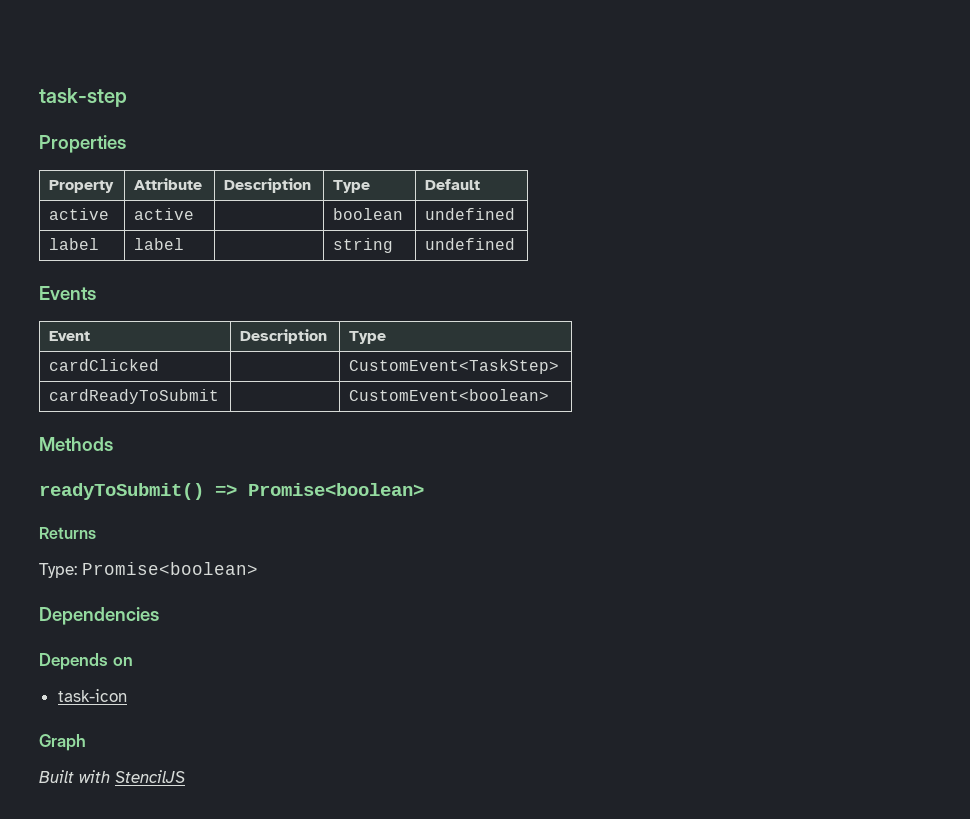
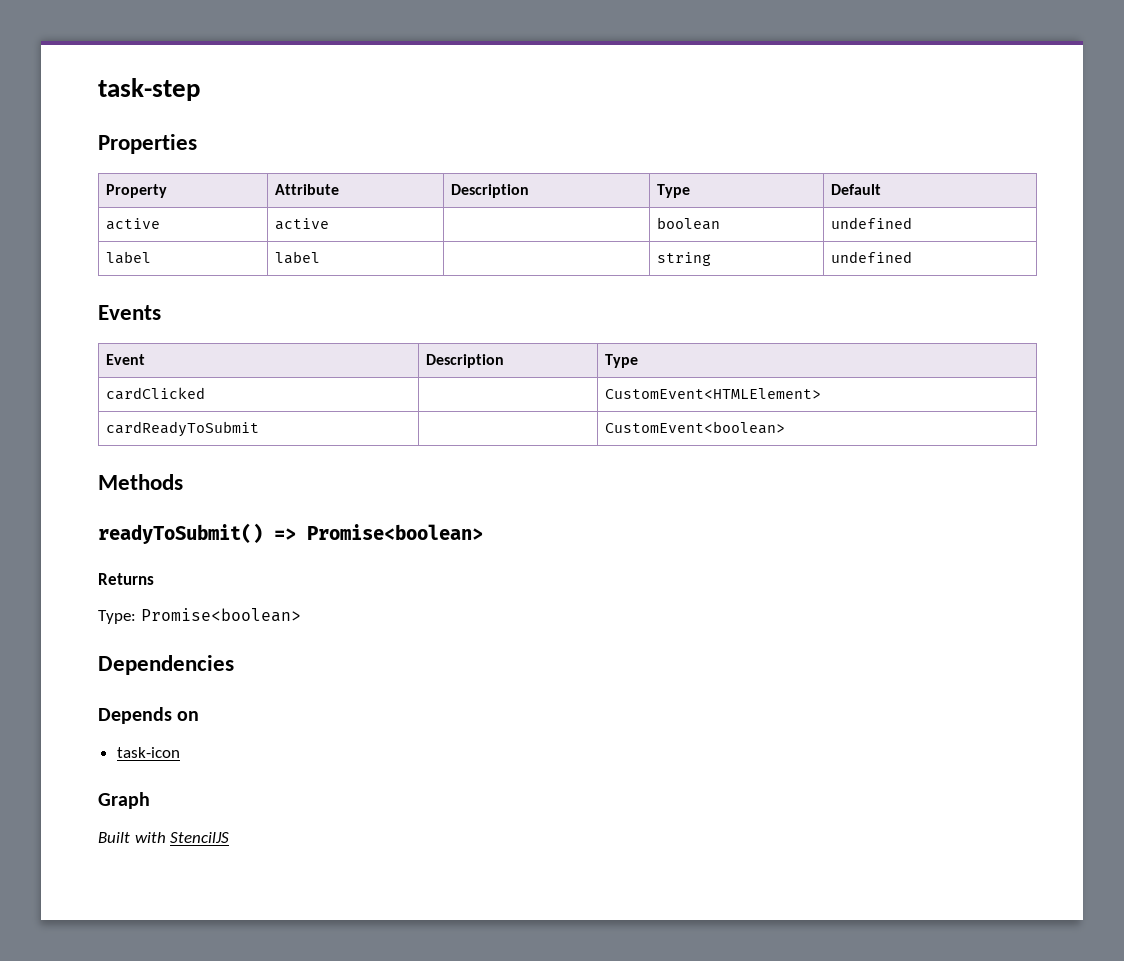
- cardClicked | | CustomEvent<TaskStep>
+ cardClicked | | CustomEvent<HTMLElement>

